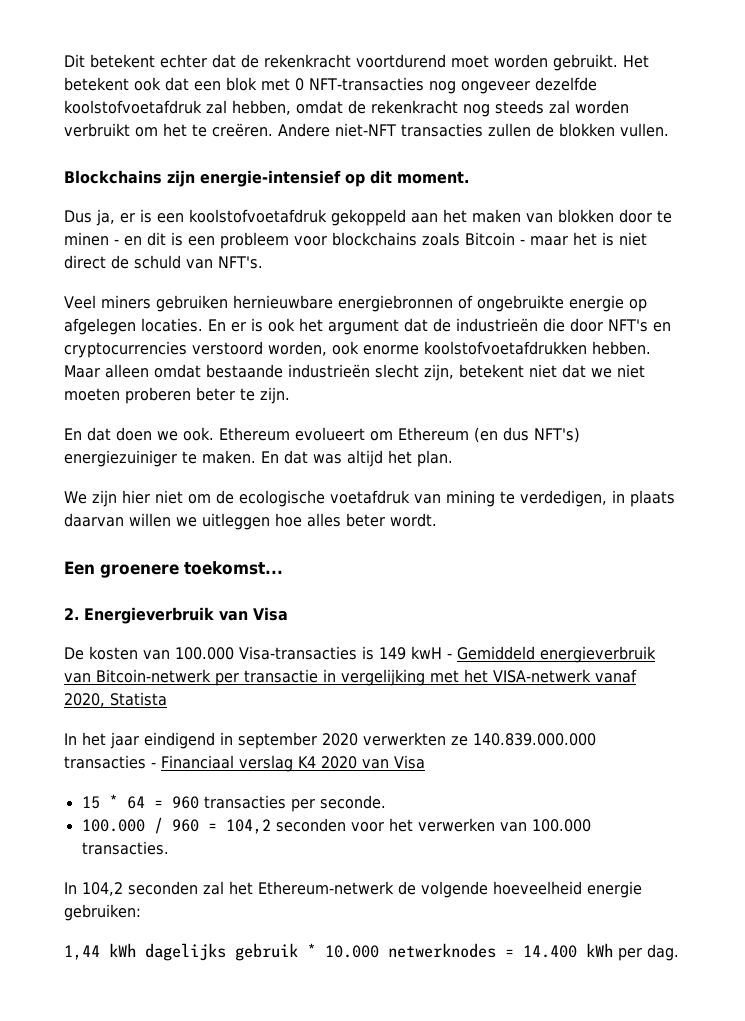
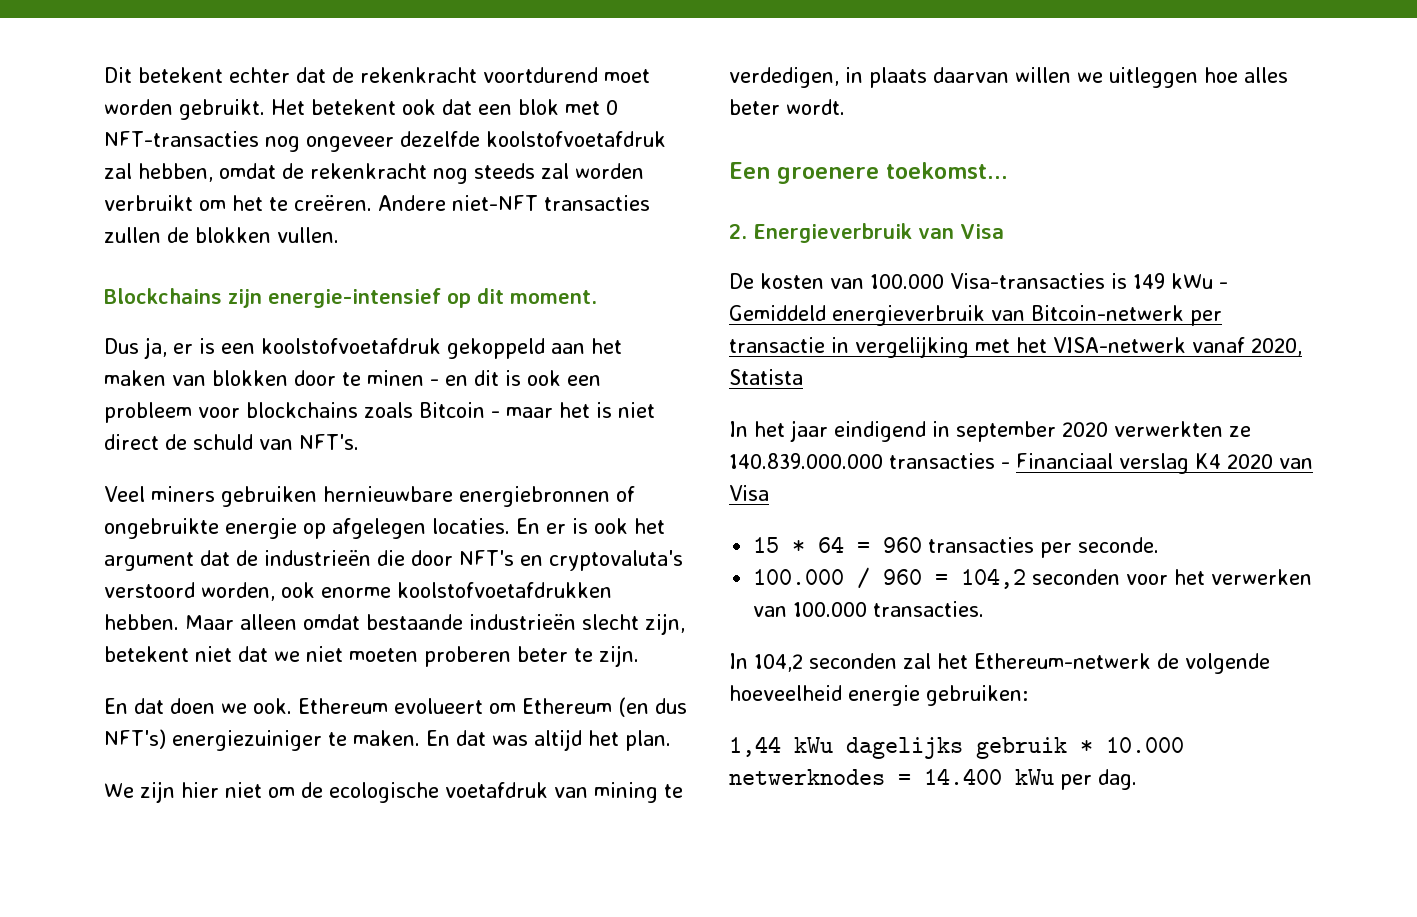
- Dus ja, er is een koolstofvoetafdruk gekoppeld aan het maken van blokken door te minen - en dit is een probleem voor blockchains zoals Bitcoin - maar het is niet direct de schuld van NFT's.
+ Dus ja, er is een koolstofvoetafdruk gekoppeld aan het maken van blokken door te minen - en dit is ook een probleem voor blockchains zoals Bitcoin - maar het is niet direct de schuld van NFT's.
- En er is ook het argument dat de industrieën die door NFT's en cryptocurrencies verstoord worden, ook enorme koolstofvoetafdrukken hebben.
+ En er is ook het argument dat de industrieën die door NFT's en cryptovaluta's verstoord worden, ook enorme koolstofvoetafdrukken hebben.
- De kosten van 100.000 Visa-transacties is 149 kwH - Gemiddeld energieverbruik van Bitcoin-netwerk per transactie in vergelijking met het VISA-netwerk vanaf 2020, Statista
+ De kosten van 100.000 Visa-transacties is 149 kWu - Gemiddeld energieverbruik van Bitcoin-netwerk per transactie in vergelijking met het VISA-netwerk vanaf 2020, Statista
- 1,44 kWh dagelijks gebruik * 10.000 netwerknodes = 14.400 kWh per dag.
+ 1,44 kWu dagelijks gebruik * 10.000 netwerknodes = 14.400 kWu per dag.

